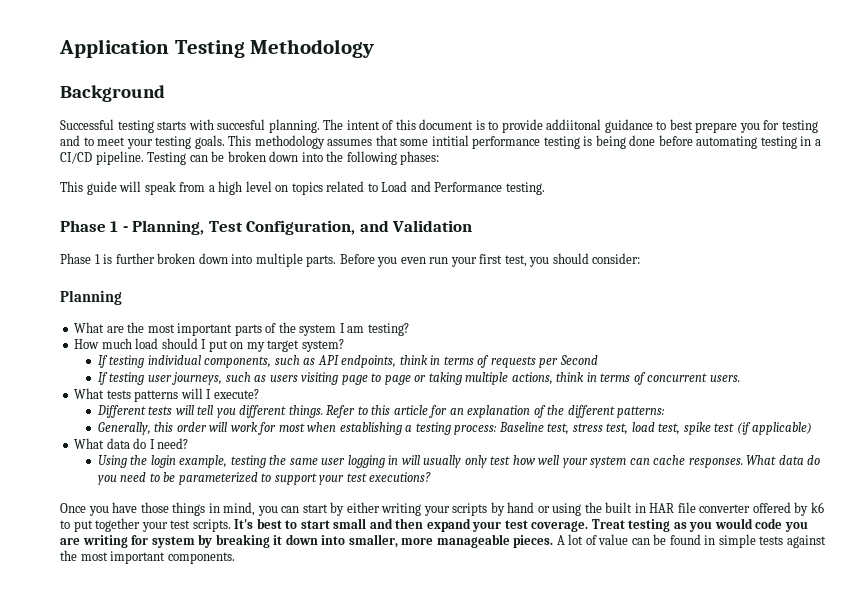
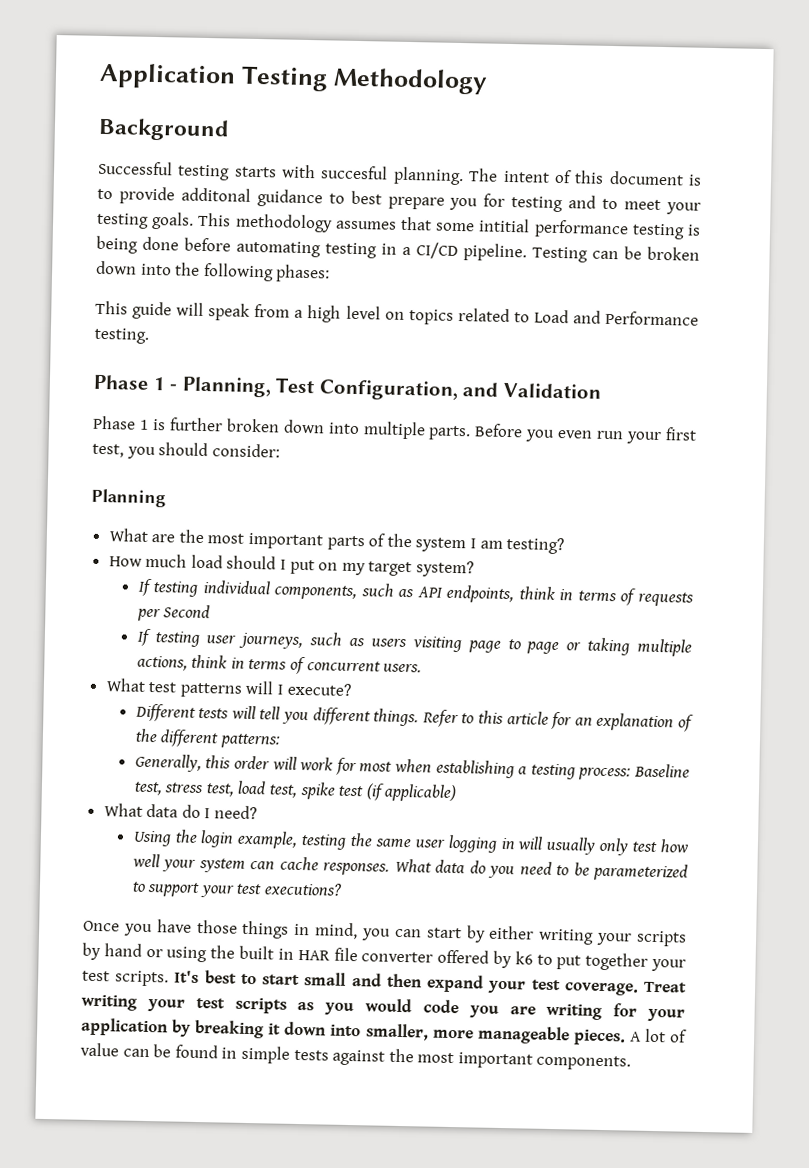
- The intent of this document is to provide addiitonal guidance to best prepare you for testing and to meet your testing goals.
+ The intent of this document is to provide additonal guidance to best prepare you for testing and to meet your testing goals.
- What tests patterns will I execute?
+ What test patterns will I execute?
- Treat testing as you would code you are writing for system by breaking it down into smaller, more manageable pieces.
+ Treat writing your test scripts as you would code you are writing for your application by breaking it down into smaller, more manageable pieces.

